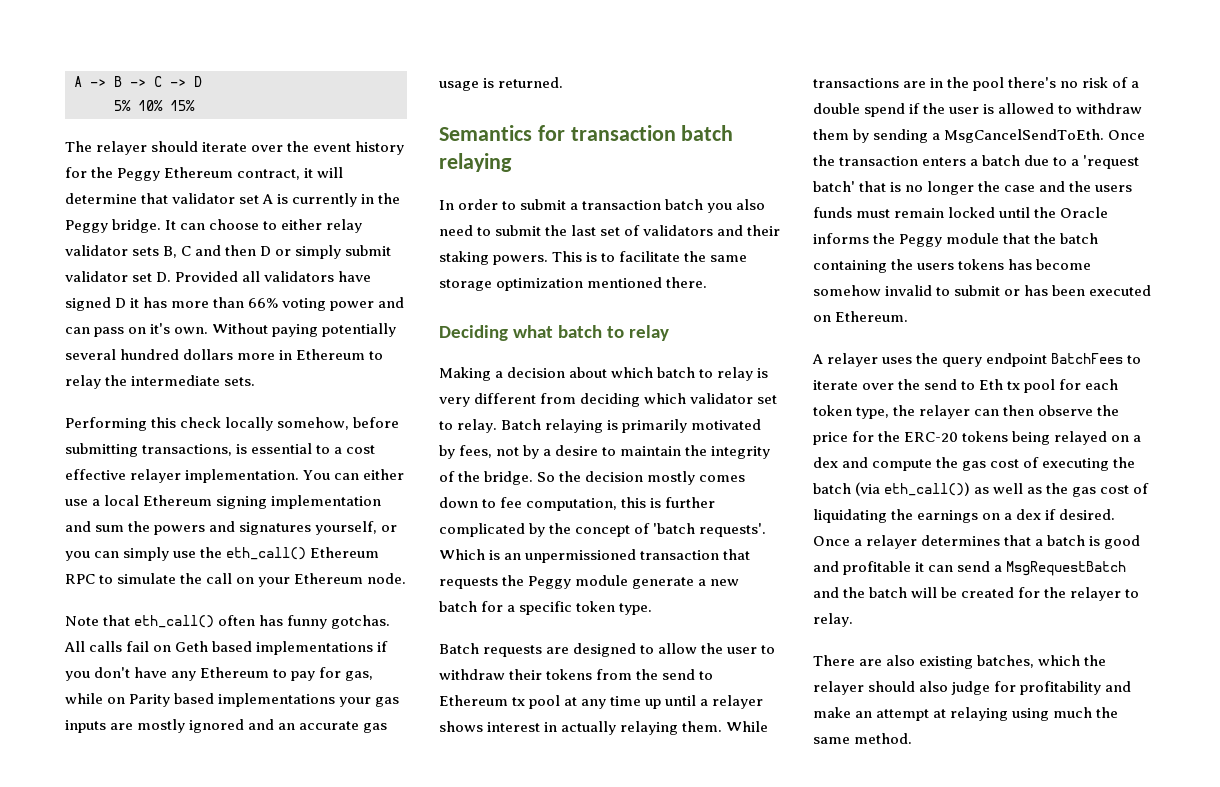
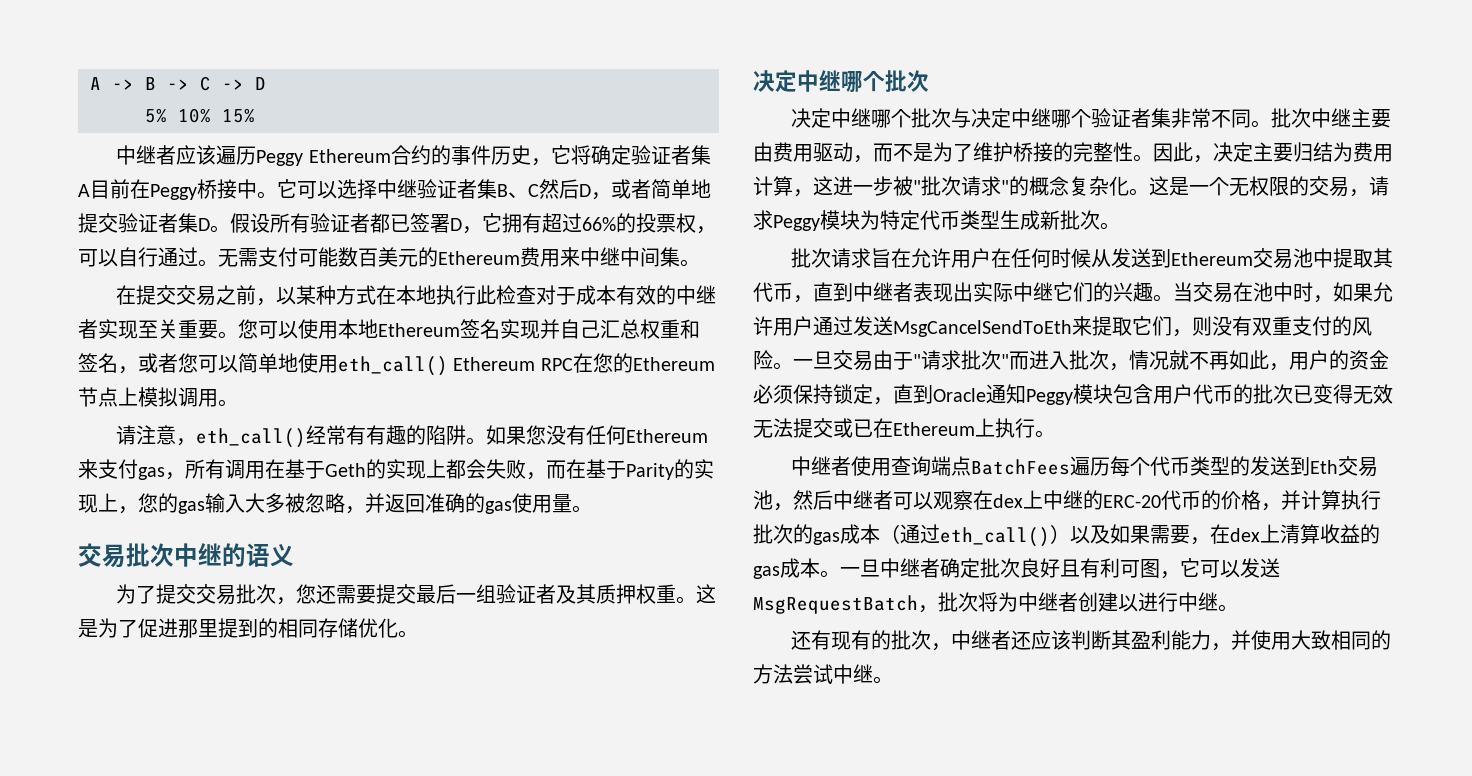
- The relayer should iterate over the event history for the Peggy Ethereum contract, it will determine that validator set A is currently in the Peggy bridge. It can choose to either relay validator sets B, C and then D or simply submit validator set D. Provided all validators have signed D it has more than 66% voting power and can pass on it's own. Without paying potentially several hundred dollars more in Ethereum to relay the intermediate sets.
- Performing this check locally somehow, before submitting transactions, is essential to a cost effective relayer implementation. You can either use a local Ethereum signing implementation and sum the powers and signatures yourself, or you can simply use the eth_call() Ethereum RPC to simulate the call on your Ethereum node.
- Note that eth_call() often has funny gotchas. All calls fail on Geth based implementations if you don't have any Ethereum to pay for gas, while on Parity based implementations your gas inputs are mostly ignored and an accurate gas usage is returned.
- Semantics for transaction batch relaying
- In order to submit a transaction batch you also need to submit the last set of validators and their staking powers. This is to facilitate the same storage optimization mentioned there.
- Deciding what batch to relay
- Making a decision about which batch to relay is very different from deciding which validator set to relay. Batch relaying is primarily motivated by fees, not by a desire to maintain the integrity of the bridge. So the decision mostly comes down to fee computation, this is further complicated by the concept of 'batch requests'. Which is an unpermissioned transaction that requests the Peggy module generate a new batch for a specific token type.
- Batch requests are designed to allow the user to withdraw their tokens from the send to Ethereum tx pool at any time up until a relayer shows interest in actually relaying them. While transactions are in the pool there's no risk of a double spend if the user is allowed to withdraw them by sending a MsgCancelSendToEth. Once the transaction enters a batch due to a 'request batch' that is no longer the case and the users funds must remain locked until the Oracle informs the Peggy module that the batch containing the users tokens has become somehow invalid to submit or has been executed on Ethereum.
- A relayer uses the query endpoint BatchFees to iterate over the send to Eth tx pool for each token type, the relayer can then observe the price for the ERC-20 tokens being relayed on a dex and compute the gas cost of executing the batch (via eth_call()) as well as the gas cost of liquidating the earnings on a dex if desired. Once a relayer determines that a batch is good and profitable it can send a MsgRequestBatch and the batch will be created for the relayer to relay.
- There are also existing batches, which the relayer should also judge for profitability and make an attempt at relaying using much the same method.
+ 中继者应该遍历Peggy Ethereum合约的事件历史，它将确定验证者集A目前在Peggy桥接中。它可以选择中继验证者集B、C然后D，或者简单地提交验证者集D。假设所有验证者都已签署D，它拥有超过66%的投票权，可以自行通过。无需支付可能数百美元的Ethereum费用来中继中间集。
+ 在提交交易之前，以某种方式在本地执行此检查对于成本有效的中继者实现至关重要。您可以使用本地Ethereum签名实现并自己汇总权重和签名，或者您可以简单地使用eth_call() Ethereum RPC在您的Ethereum节点上模拟调用。
+ 请注意，eth_call()经常有有趣的陷阱。如果您没有任何Ethereum来支付gas，所有调用在基于Geth的实现上都会失败，而在基于Parity的实现上，您的gas输入大多被忽略，并返回准确的gas使用量。
+ 交易批次中继的语义
+ 为了提交交易批次，您还需要提交最后一组验证者及其质押权重。这是为了促进那里提到的相同存储优化。
+ 决定中继哪个批次
+ 决定中继哪个批次与决定中继哪个验证者集非常不同。批次中继主要由费用驱动，而不是为了维护桥接的完整性。因此，决定主要归结为费用计算，这进一步被"批次请求"的概念复杂化。这是一个无权限的交易，请求Peggy模块为特定代币类型生成新批次。
+ 批次请求旨在允许用户在任何时候从发送到Ethereum交易池中提取其代币，直到中继者表现出实际中继它们的兴趣。当交易在池中时，如果允许用户通过发送MsgCancelSendToEth来提取它们，则没有双重支付的风险。一旦交易由于"请求批次"而进入批次，情况就不再如此，用户的资金必须保持锁定，直到Oracle通知Peggy模块包含用户代币的批次已变得无效无法提交或已在Ethereum上执行。
+ 中继者使用查询端点BatchFees遍历每个代币类型的发送到Eth交易池，然后中继者可以观察在dex上中继的ERC-20代币的价格，并计算执行批次的gas成本（通过eth_call()）以及如果需要，在dex上清算收益的gas成本。一旦中继者确定批次良好且有利可图，它可以发送MsgRequestBatch，批次将为中继者创建以进行中继。
+ 还有现有的批次，中继者还应该判断其盈利能力，并使用大致相同的方法尝试中继。

